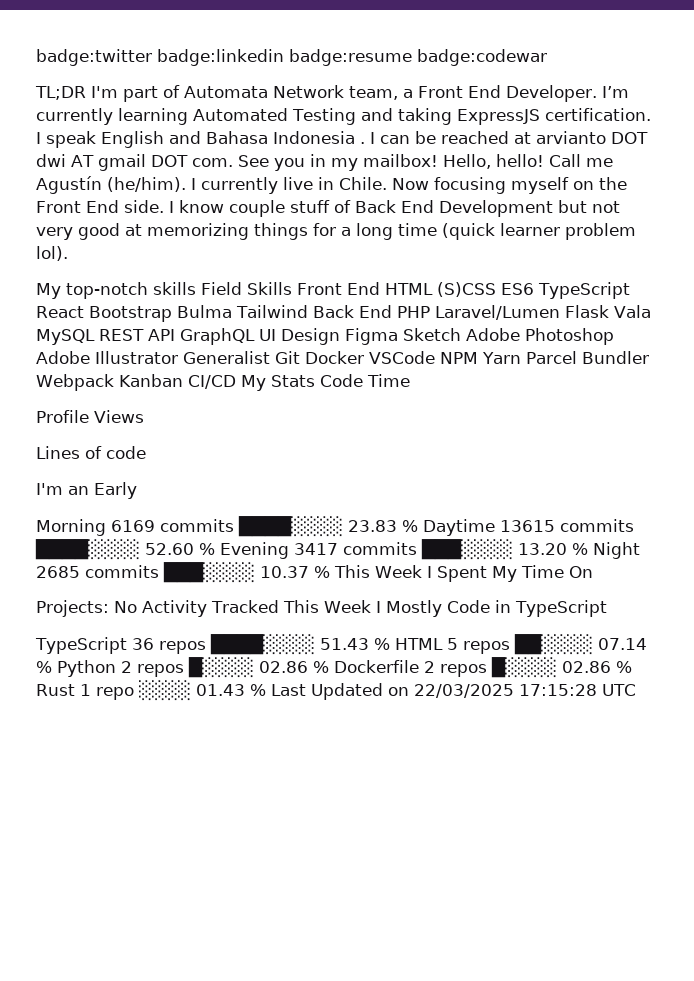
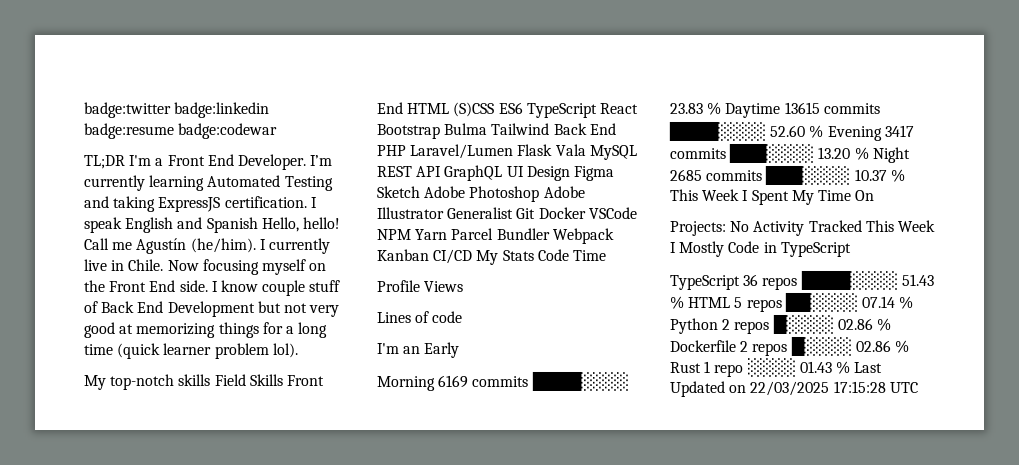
- TL;DR I'm part of Automata Network team, a Front End Developer.
+ TL;DR I'm a Front End Developer.
- I speak English and Bahasa Indonesia . I can be reached at arvianto DOT dwi AT gmail DOT com. See you in my mailbox! Hello, hello!
+ I speak English and Spanish Hello, hello!

